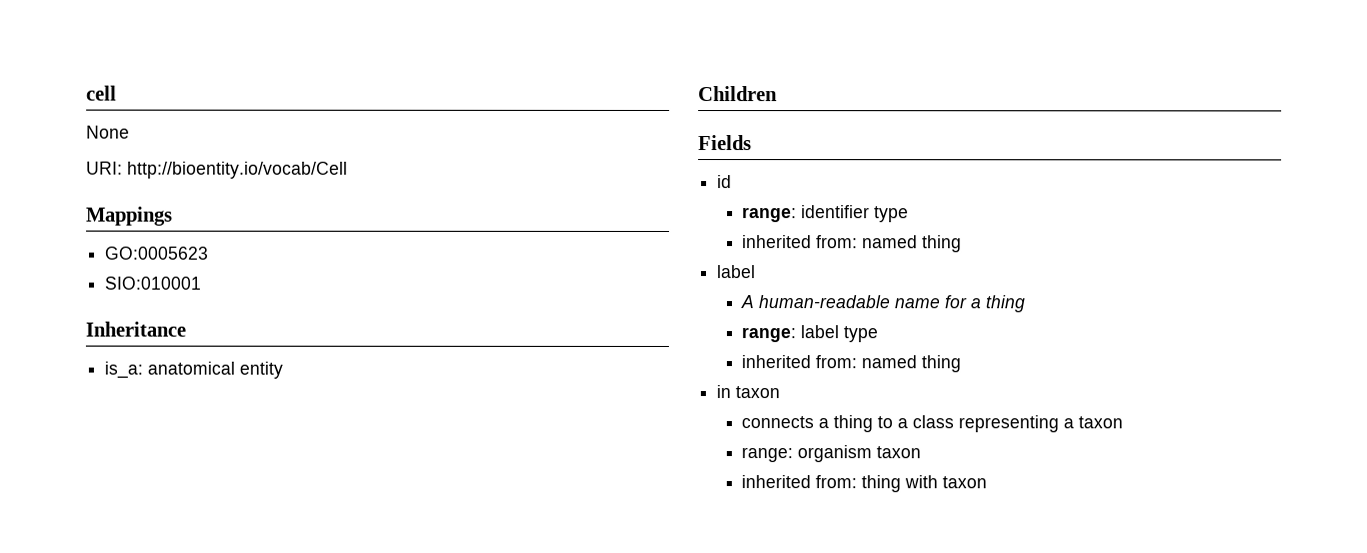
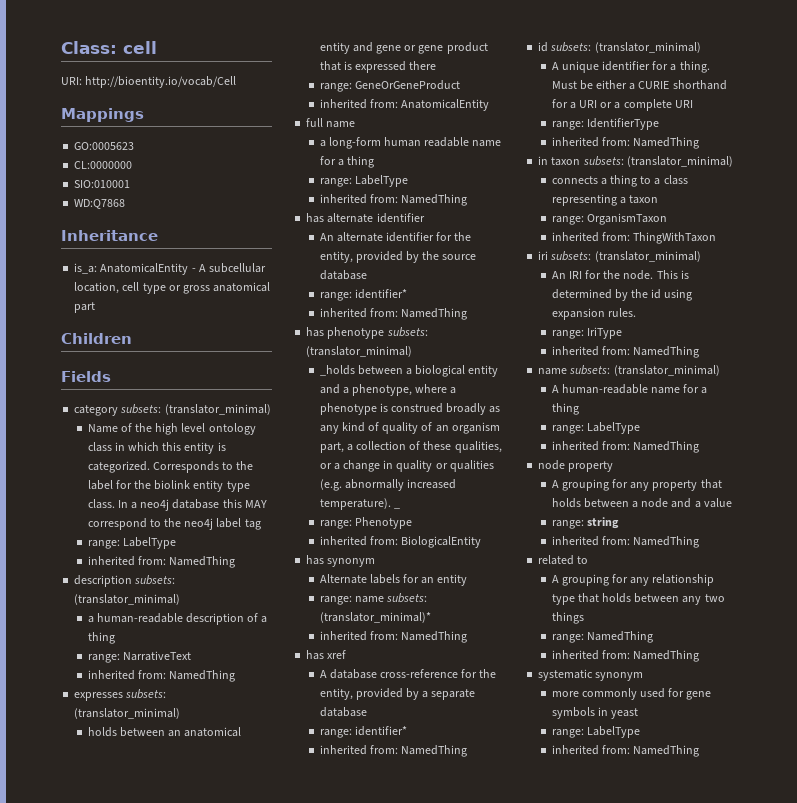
- cell
- None
+ Class: cell
+ CL:0000000
+ WD:Q7868
- is_a: anatomical entity
+ is_a: AnatomicalEntity - A subcellular location, cell type or gross anatomical part
  Children
  Fields
- id
- range: identifier type
- inherited from: named thing
- label
- A human-readable name for a thing
- range: label type
- inherited from: named thing
+ category subsets: (translator_minimal)
+ Name of the high level ontology class in which this entity is categorized. Corresponds to the label for the biolink entity type class. In a neo4j database this MAY correspond to the neo4j label tag
+ range: LabelType
+ inherited from: NamedThing
+ description subsets: (translator_minimal)
+ a human-readable description of a thing
+ range: NarrativeText
+ inherited from: NamedThing
+ expresses subsets: (translator_minimal)
+ holds between an anatomical entity and gene or gene product that is expressed there
+ range: GeneOrGeneProduct
+ inherited from: AnatomicalEntity
+ full name
+ a long-form human readable name for a thing
+ range: LabelType
+ inherited from: NamedThing
+ has alternate identifier
+ An alternate identifier for the entity, provided by the source database
+ range: identifier*
+ inherited from: NamedThing
+ has phenotype subsets: (translator_minimal)
+ _holds between a biological entity and a phenotype, where a phenotype is construed broadly as any kind of quality of an organism part, a collection of these qualities, or a change in quality or qualities (e.g. abnormally increased temperature). _
+ range: Phenotype
+ inherited from: BiologicalEntity
+ has synonym
+ Alternate labels for an entity
+ range: name subsets: (translator_minimal)*
+ inherited from: NamedThing
+ has xref
+ A database cross-reference for the entity, provided by a separate database
+ range: identifier*
+ inherited from: NamedThing
+ id subsets: (translator_minimal)
+ A unique identifier for a thing. Must be either a CURIE shorthand for a URI or a complete URI
+ range: IdentifierType
+ inherited from: NamedThing
- in taxon
+ in taxon subsets: (translator_minimal)
- range: organism taxon
- inherited from: thing with taxon
+ range: OrganismTaxon
+ inherited from: ThingWithTaxon
+ iri subsets: (translator_minimal)
+ An IRI for the node. This is determined by the id using expansion rules.
+ range: IriType
+ inherited from: NamedThing
+ name subsets: (translator_minimal)
+ A human-readable name for a thing
+ range: LabelType
+ inherited from: NamedThing
+ node property
+ A grouping for any property that holds between a node and a value
+ range: string
+ inherited from: NamedThing
+ related to
+ A grouping for any relationship type that holds between any two things
+ range: NamedThing
+ inherited from: NamedThing
+ systematic synonym
+ more commonly used for gene symbols in yeast
+ range: LabelType
+ inherited from: NamedThing

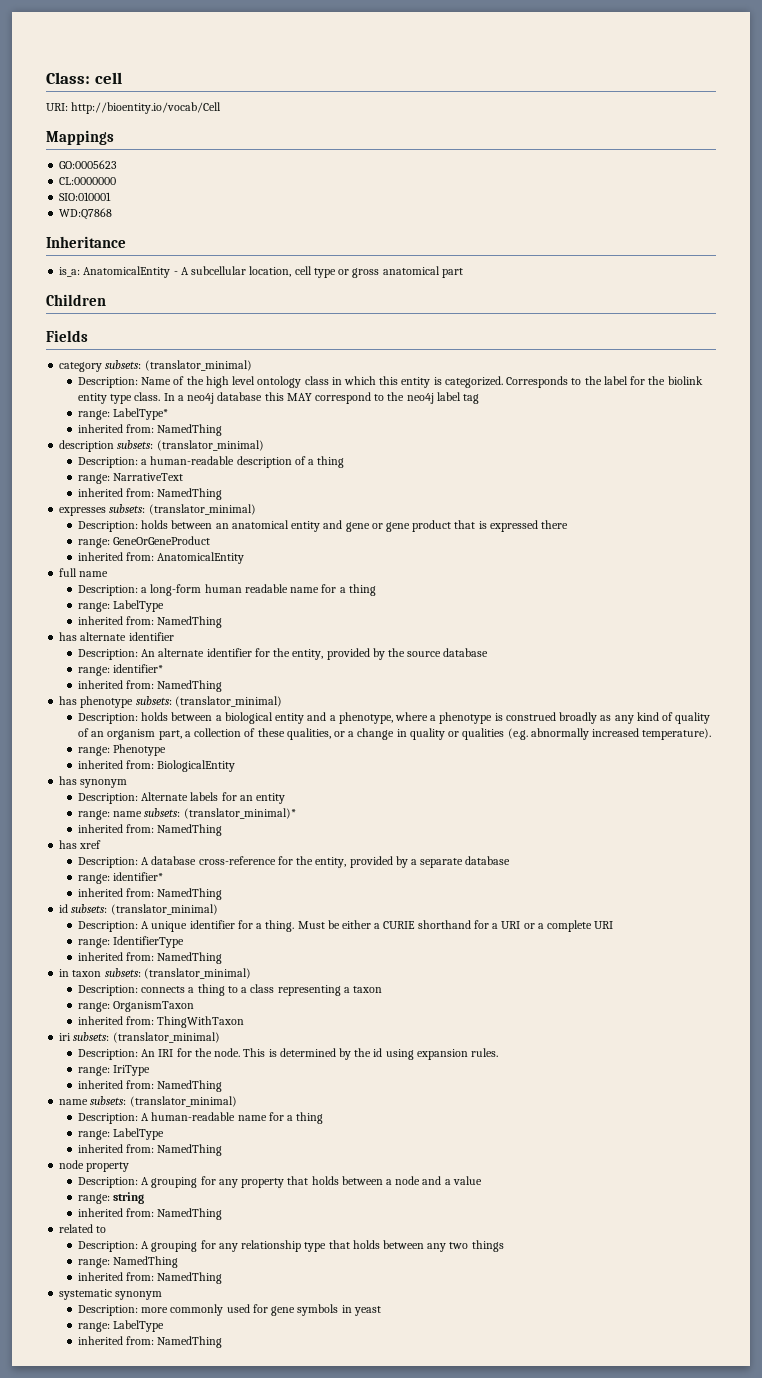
- Name of the high level ontology class in which this entity is categorized.
+ Description: Name of the high level ontology class in which this entity is categorized.
  In a neo4j database this MAY correspond to the neo4j label tag
- range: LabelType
+ range: LabelType*
- a human-readable description of a thing
+ Description: a human-readable description of a thing
- holds between an anatomical entity and gene or gene product that is expressed there
+ Description: holds between an anatomical entity and gene or gene product that is expressed there
- a long-form human readable name for a thing
+ Description: a long-form human readable name for a thing
- An alternate identifier for the entity, provided by the source database
+ Description: An alternate identifier for the entity, provided by the source database
- _holds between a biological entity and a phenotype, where a phenotype is construed broadly as any kind of quality of an organism part, a collection of these qualities, or a change in quality or qualities (e.g. abnormally increased temperature). _
+ Description: holds between a biological entity and a phenotype, where a phenotype is construed broadly as any kind of quality of an organism part, a collection of these qualities, or a change in quality or qualities (e.g. abnormally increased temperature).
- Alternate labels for an entity
+ Description: Alternate labels for an entity
- A database cross-reference for the entity, provided by a separate database
+ Description: A database cross-reference for the entity, provided by a separate database
- A unique identifier for a thing.
+ Description: A unique identifier for a thing.
- connects a thing to a class representing a taxon
+ Description: connects a thing to a class representing a taxon
- An IRI for the node.
+ Description: An IRI for the node.
- A human-readable name for a thing
+ Description: A human-readable name for a thing
- A grouping for any property that holds between a node and a value
+ Description: A grouping for any property that holds between a node and a value
- A grouping for any relationship type that holds between any two things
+ Description: A grouping for any relationship type that holds between any two things
- more commonly used for gene symbols in yeast
+ Description: more commonly used for gene symbols in yeast

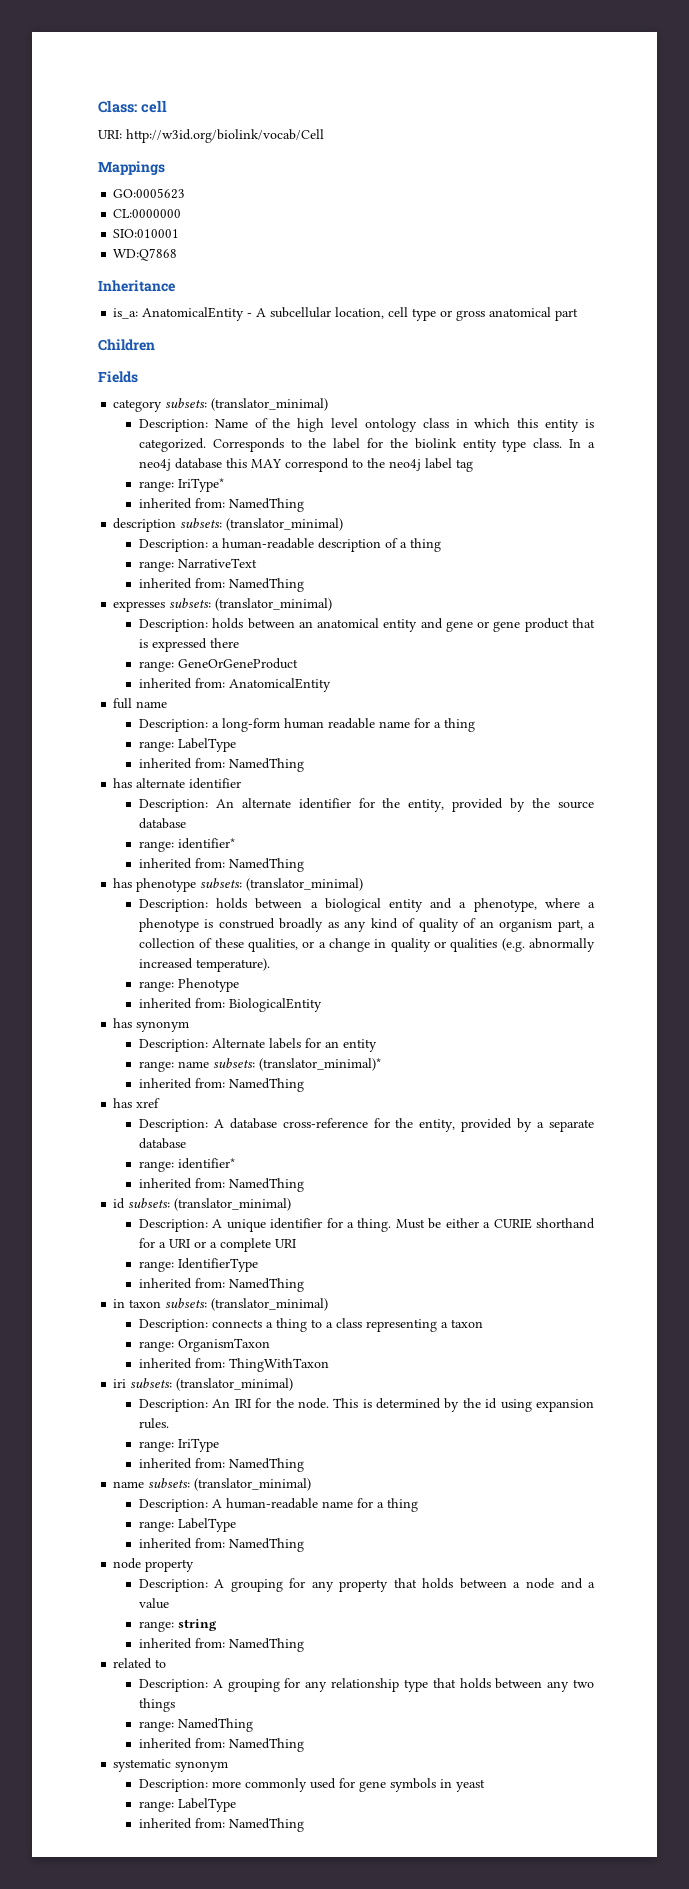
- URI: http://bioentity.io/vocab/Cell
+ URI: http://w3id.org/biolink/vocab/Cell
- range: LabelType*
+ range: IriType*

